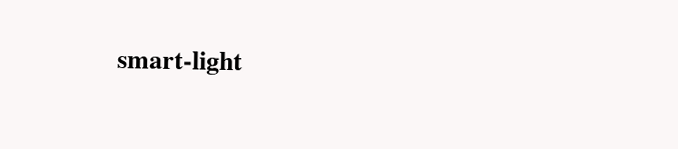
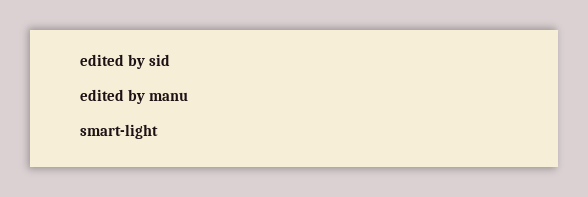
+ edited by sid
+ edited by manu

